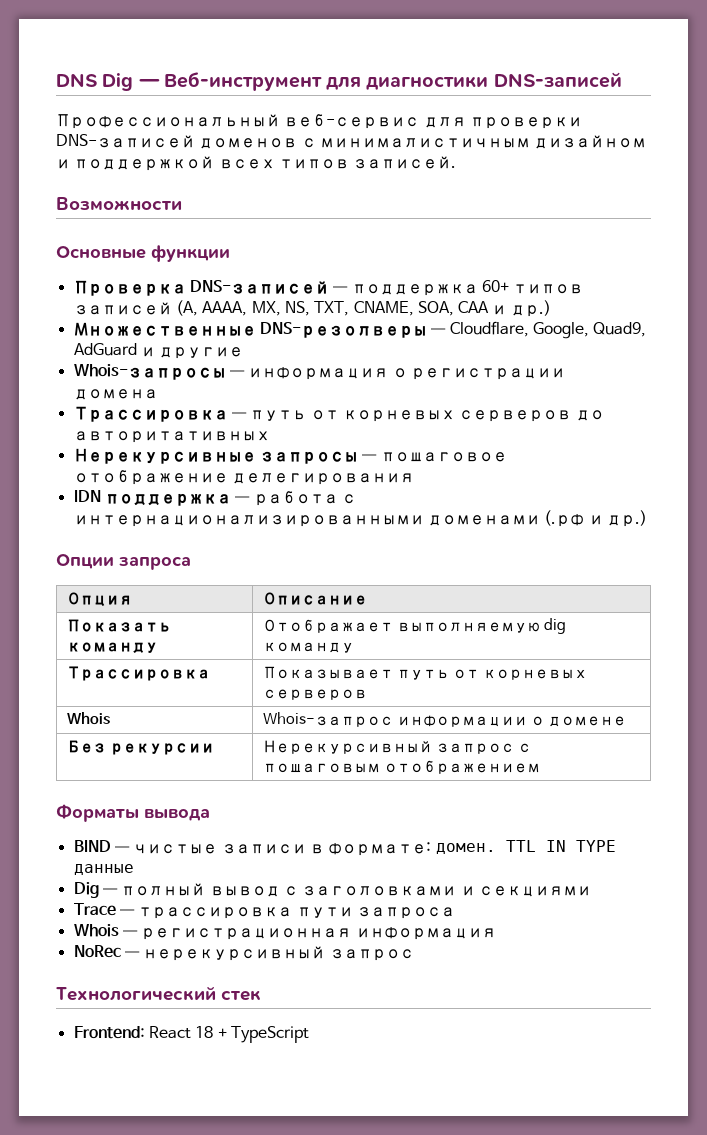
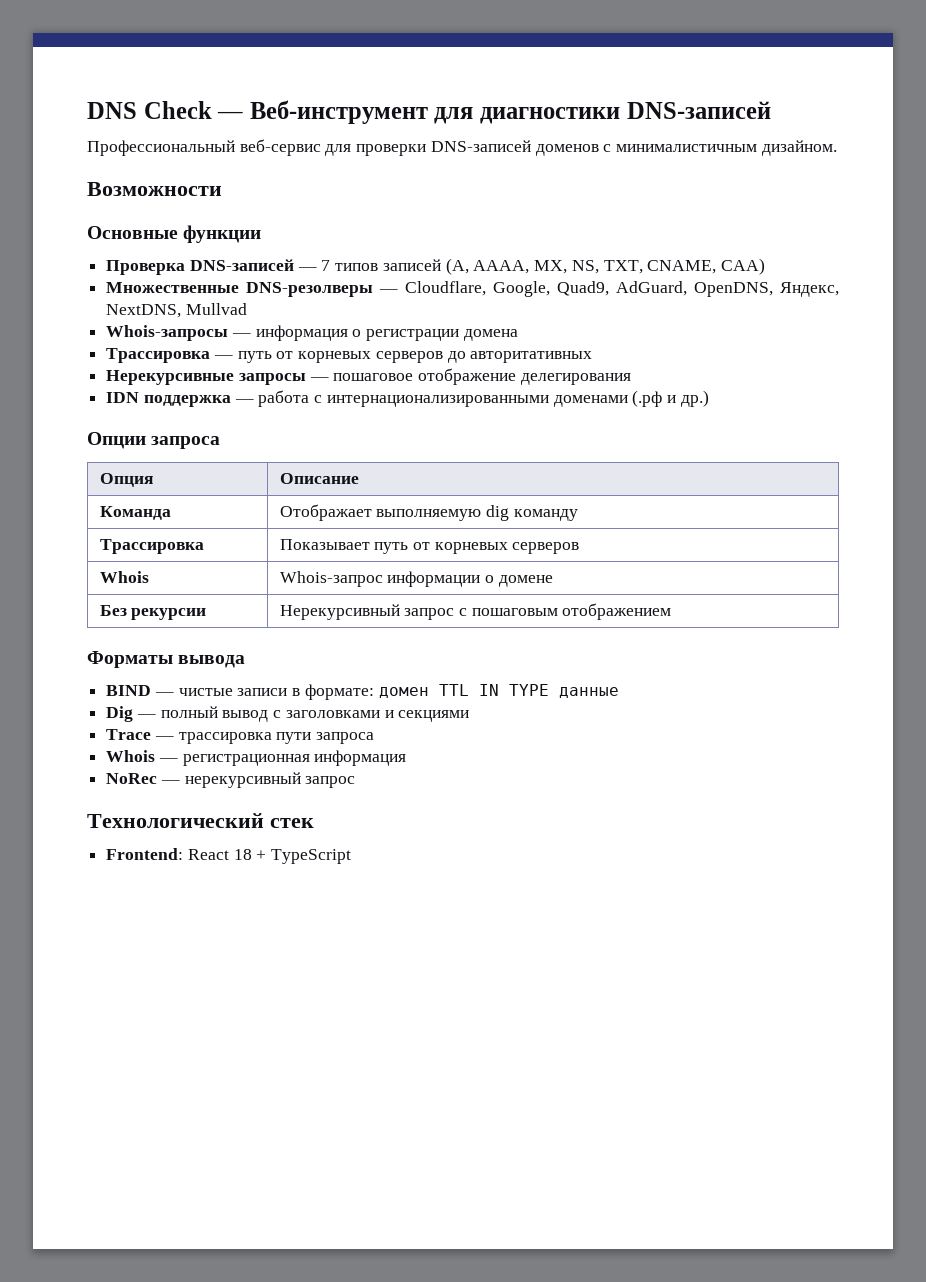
- DNS Dig — Веб-инструмент для диагностики DNS-записей
+ DNS Check — Веб-инструмент для диагностики DNS-записей
- Профессиональный веб-сервис для проверки DNS-записей доменов с минималистичным дизайном и поддержкой всех типов записей.
+ Профессиональный веб-сервис для проверки DNS-записей доменов с минималистичным дизайном.
- Проверка DNS-записей — поддержка 60+ типов записей (A, AAAA, MX, NS, TXT, CNAME, SOA, CAA и др.)
+ Проверка DNS-записей — 7 типов записей (A, AAAA, MX, NS, TXT, CNAME, CAA)
- Множественные DNS-резолверы — Cloudflare, Google, Quad9, AdGuard и другие
+ Множественные DNS-резолверы — Cloudflare, Google, Quad9, AdGuard, OpenDNS, Яндекс, NextDNS, Mullvad
- Показать команду | Отображает выполняемую dig команду
+ Команда | Отображает выполняемую dig команду
- BIND — чистые записи в формате: домен. TTL IN TYPE данные
+ BIND — чистые записи в формате: домен TTL IN TYPE данные

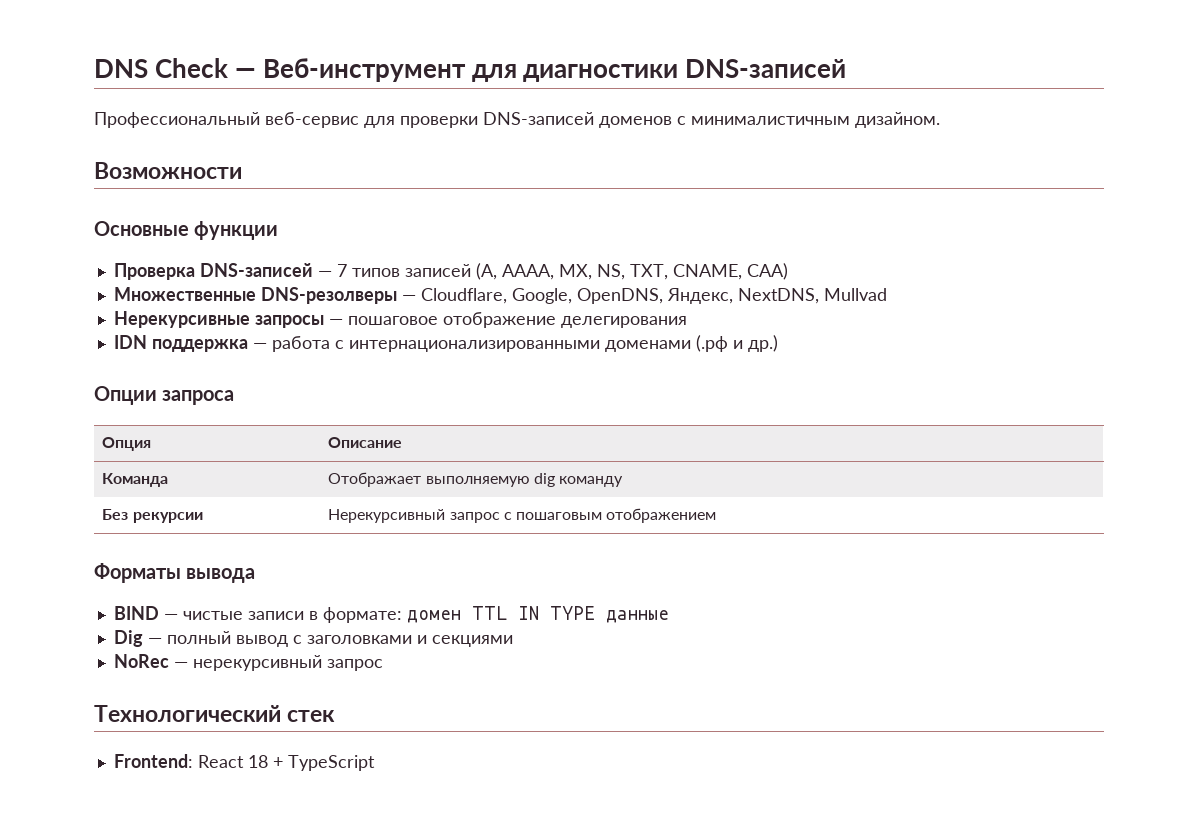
- Множественные DNS-резолверы — Cloudflare, Google, Quad9, AdGuard, OpenDNS, Яндекс, NextDNS, Mullvad
+ Множественные DNS-резолверы — Cloudflare, Google, OpenDNS, Яндекс, NextDNS, Mullvad
- Whois-запросы — информация о регистрации домена
- Трассировка — путь от корневых серверов до авторитативных
- Трассировка | Показывает путь от корневых серверов
- Whois | Whois-запрос информации о домене
- Trace — трассировка пути запроса
- Whois — регистрационная информация

